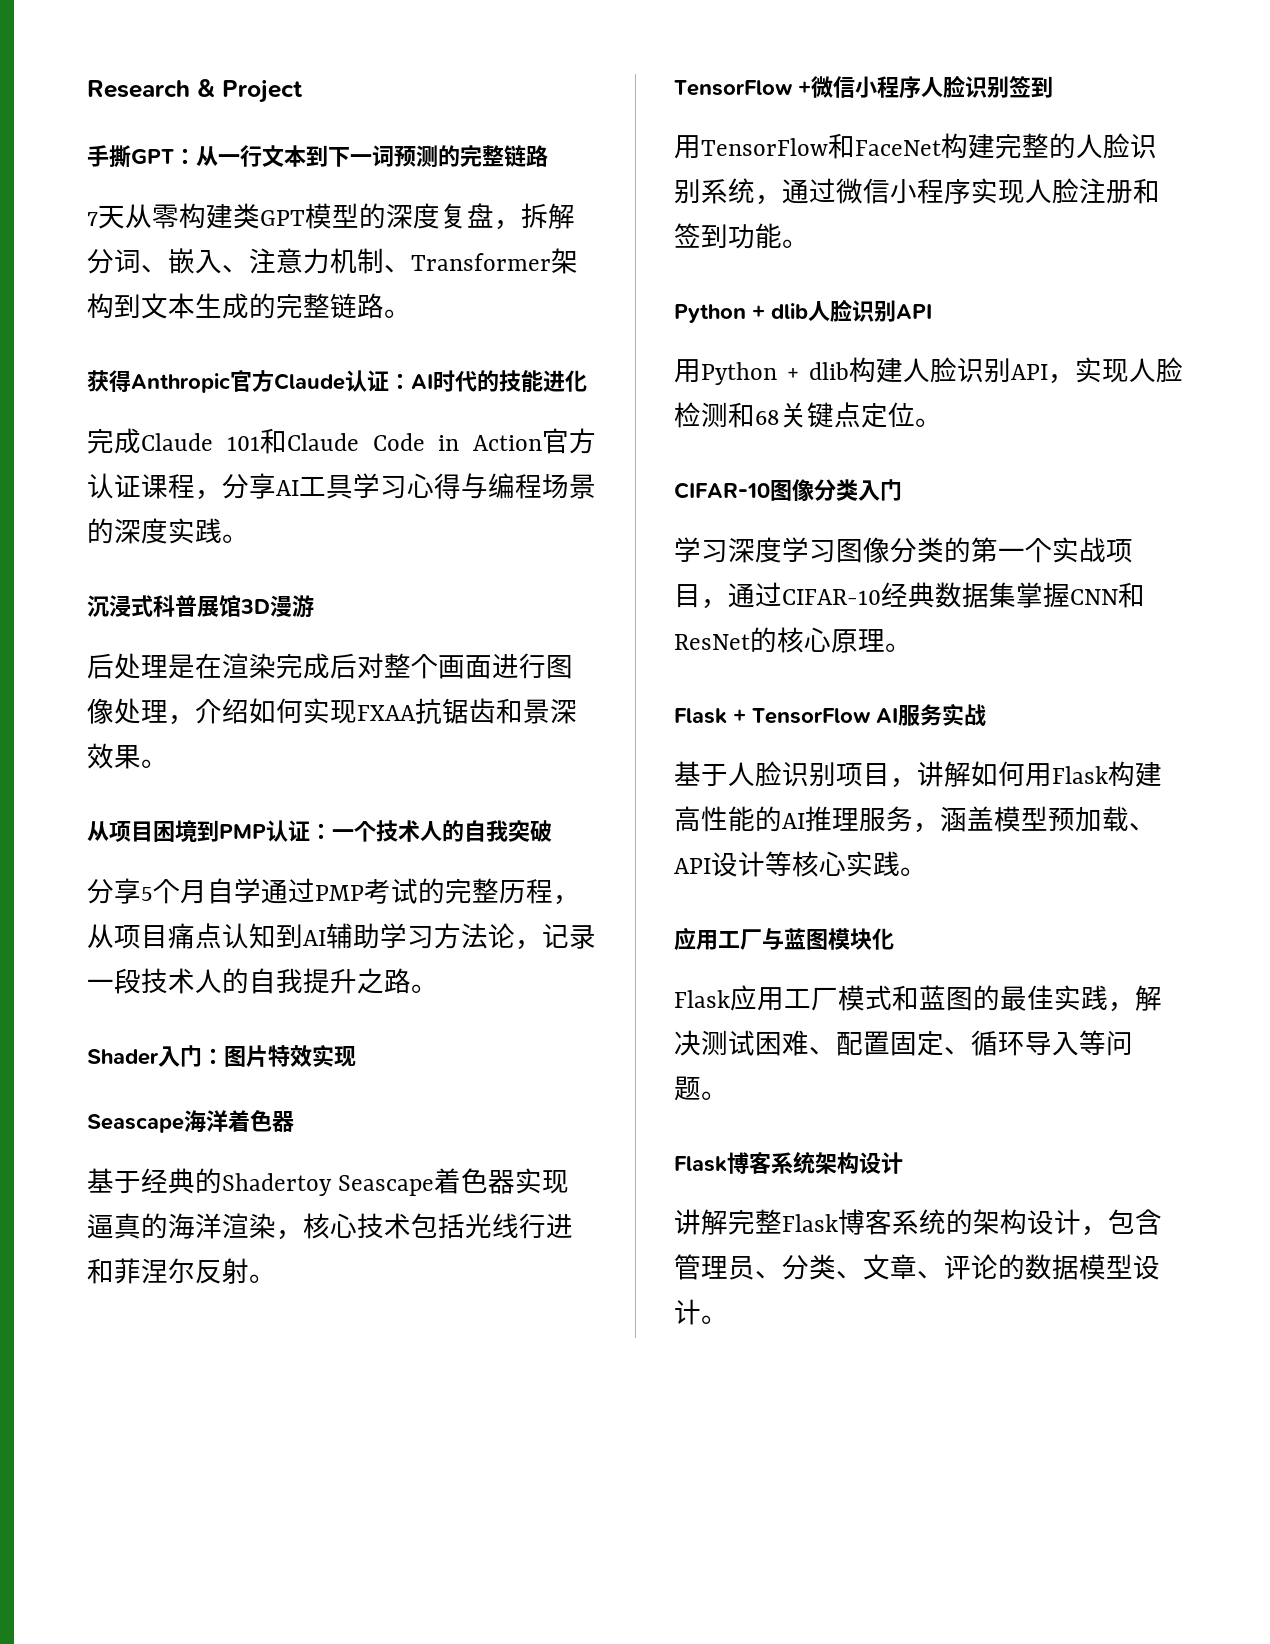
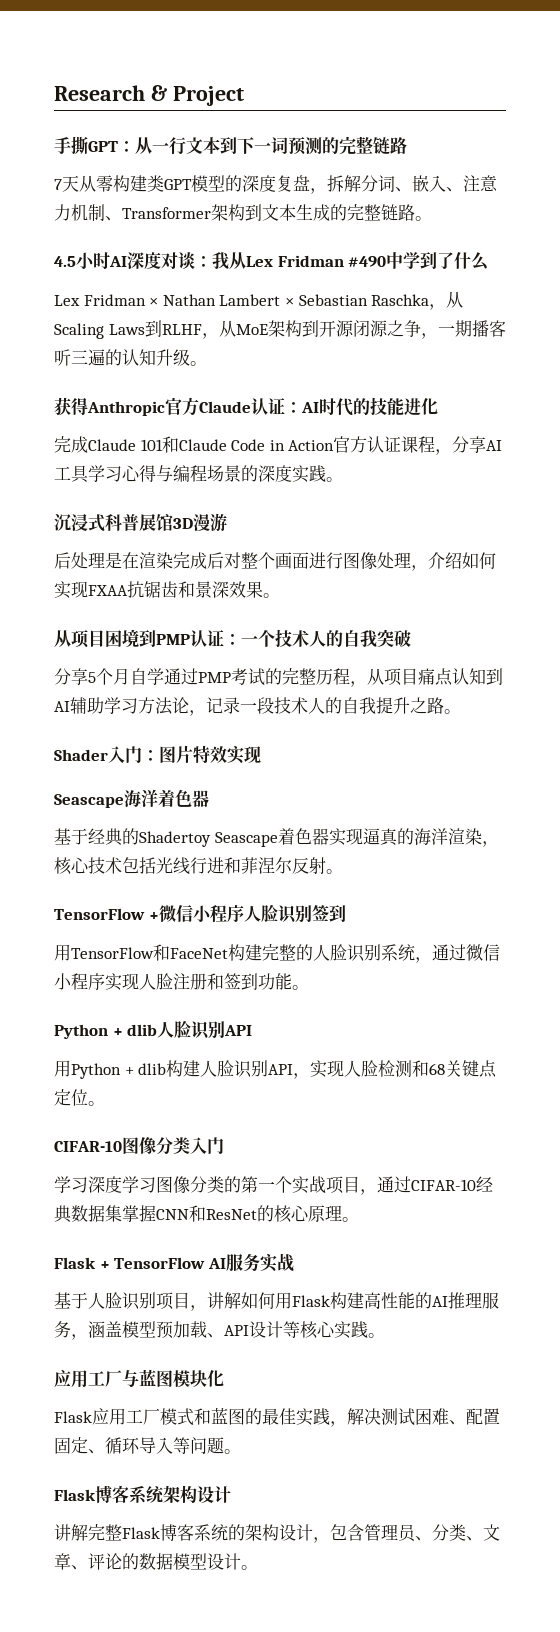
+ 4.5小时AI深度对谈：我从Lex Fridman #490中学到了什么
+ Lex Fridman × Nathan Lambert × Sebastian Raschka，从Scaling Laws到RLHF，从MoE架构到开源闭源之争，一期播客听三遍的认知升级。

